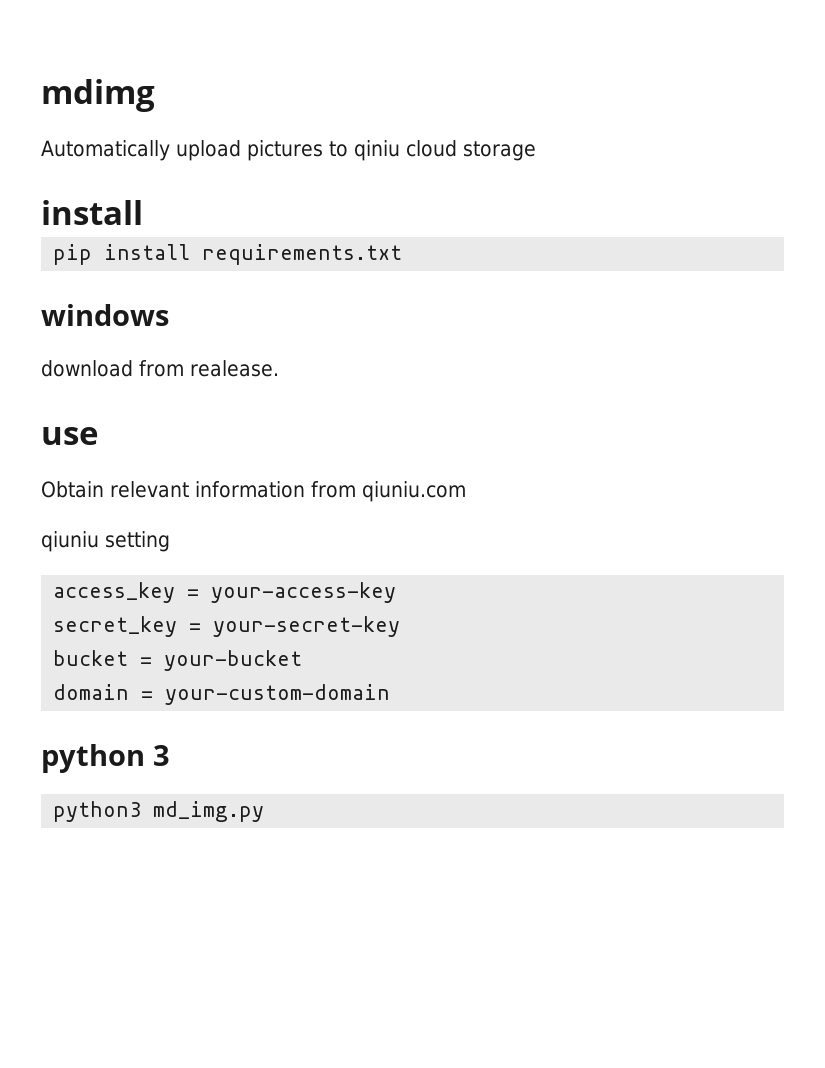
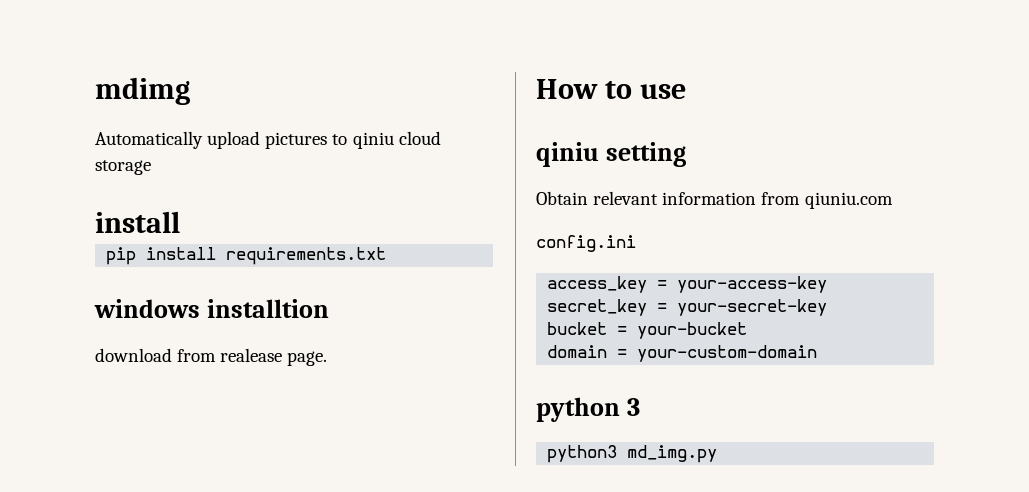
- windows
+ windows installtion
- download from realease.
- use
+ download from realease page.
+ How to use
+ qiniu setting
- qiuniu setting
+ config.ini

